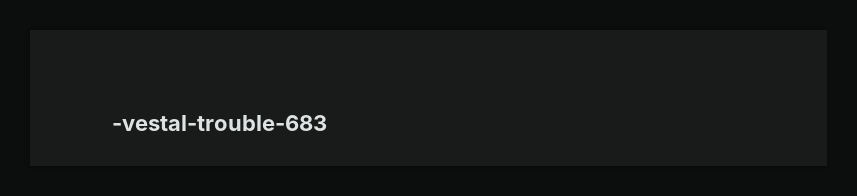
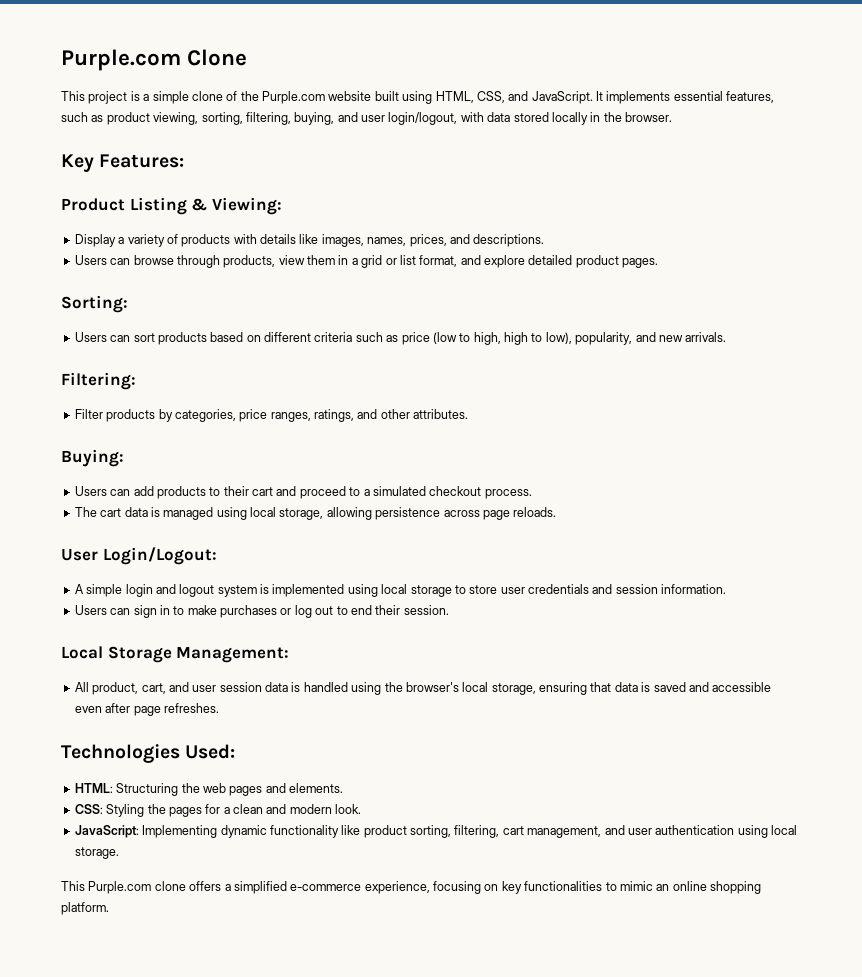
- -vestal-trouble-683
+ Purple.com Clone
+ This project is a simple clone of the Purple.com website built using HTML, CSS, and JavaScript. It implements essential features, such as product viewing, sorting, filtering, buying, and user login/logout, with data stored locally in the browser.
+ Key Features:
+ Product Listing & Viewing:
+ Display a variety of products with details like images, names, prices, and descriptions.
+ Users can browse through products, view them in a grid or list format, and explore detailed product pages.
+ Sorting:
+ Users can sort products based on different criteria such as price (low to high, high to low), popularity, and new arrivals.
+ Filtering:
+ Filter products by categories, price ranges, ratings, and other attributes.
+ Buying:
+ Users can add products to their cart and proceed to a simulated checkout process.
+ The cart data is managed using local storage, allowing persistence across page reloads.
+ User Login/Logout:
+ A simple login and logout system is implemented using local storage to store user credentials and session information.
+ Users can sign in to make purchases or log out to end their session.
+ Local Storage Management:
+ All product, cart, and user session data is handled using the browser's local storage, ensuring that data is saved and accessible even after page refreshes.
+ Technologies Used:
+ HTML: Structuring the web pages and elements.
+ CSS: Styling the pages for a clean and modern look.
+ JavaScript: Implementing dynamic functionality like product sorting, filtering, cart management, and user authentication using local storage.
+ This Purple.com clone offers a simplified e-commerce experience, focusing on key functionalities to mimic an online shopping platform.

